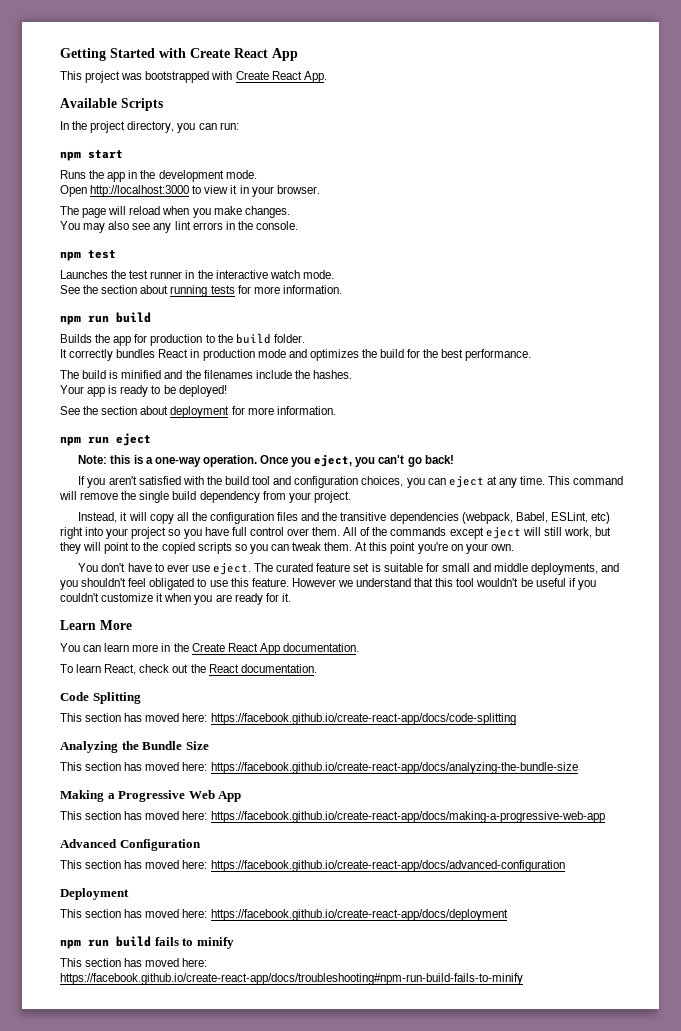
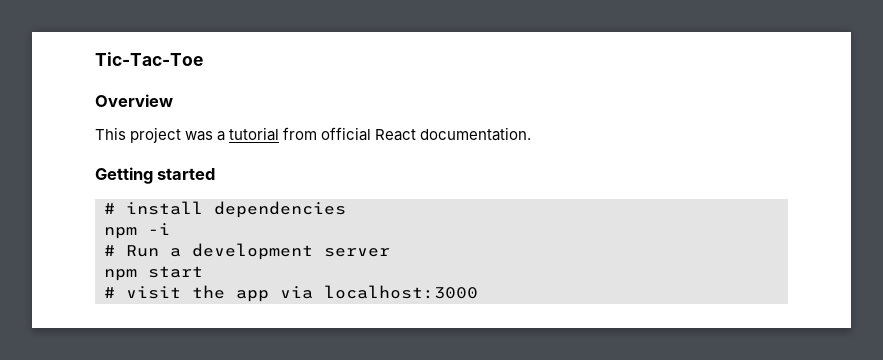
- Getting Started with Create React App
- This project was bootstrapped with Create React App.
- Available Scripts
- In the project directory, you can run:
+ Tic-Tac-Toe
+ Overview
+ This project was a tutorial from official React documentation.
+ Getting started
+ # install dependencies
+ npm -i
+ # Run a development server
  npm start
- Runs the app in the development mode.
- Open http://localhost:3000 to view it in your browser.
- The page will reload when you make changes.
- You may also see any lint errors in the console.
- npm test
- Launches the test runner in the interactive watch mode.
- See the section about running tests for more information.
- npm run build
- Builds the app for production to the build folder.
- It correctly bundles React in production mode and optimizes the build for the best performance.
- The build is minified and the filenames include the hashes.
- Your app is ready to be deployed!
- See the section about deployment for more information.
- npm run eject
- Note: this is a one-way operation. Once you eject, you can't go back!
- If you aren't satisfied with the build tool and configuration choices, you can eject at any time. This command will remove the single build dependency from your project.
- Instead, it will copy all the configuration files and the transitive dependencies (webpack, Babel, ESLint, etc) right into your project so you have full control over them. All of the commands except eject will still work, but they will point to the copied scripts so you can tweak them. At this point you're on your own.
- You don't have to ever use eject. The curated feature set is suitable for small and middle deployments, and you shouldn't feel obligated to use this feature. However we understand that this tool wouldn't be useful if you couldn't customize it when you are ready for it.
- Learn More
- You can learn more in the Create React App documentation.
- To learn React, check out the React documentation.
- Code Splitting
- This section has moved here: https://facebook.github.io/create-react-app/docs/code-splitting
- Analyzing the Bundle Size
- This section has moved here: https://facebook.github.io/create-react-app/docs/analyzing-the-bundle-size
- Making a Progressive Web App
- This section has moved here: https://facebook.github.io/create-react-app/docs/making-a-progressive-web-app
- Advanced Configuration
- This section has moved here: https://facebook.github.io/create-react-app/docs/advanced-configuration
- Deployment
- This section has moved here: https://facebook.github.io/create-react-app/docs/deployment
- npm run build fails to minify
- This section has moved here: https://facebook.github.io/create-react-app/docs/troubleshooting#npm-run-build-fails-to-minify
+ # visit the app via localhost:3000

